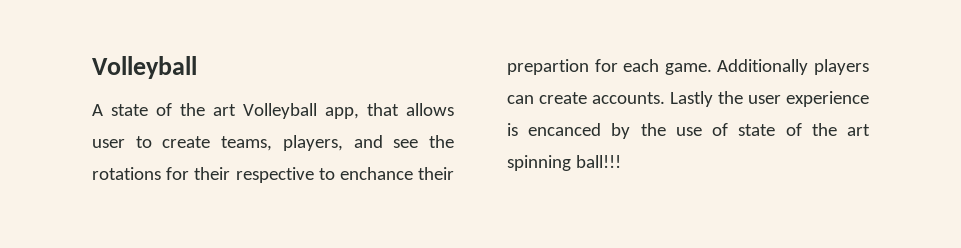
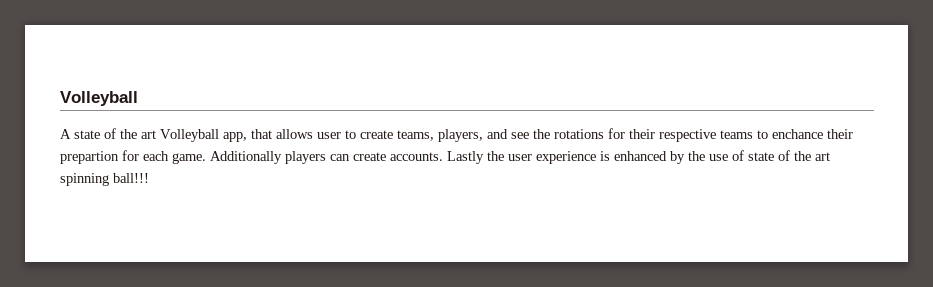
- A state of the art Volleyball app, that allows user to create teams, players, and see the rotations for their respective to enchance their prepartion for each game.
+ A state of the art Volleyball app, that allows user to create teams, players, and see the rotations for their respective teams to enchance their prepartion for each game.
- Lastly the user experience is encanced by the use of state of the art spinning ball!!!
+ Lastly the user experience is enhanced by the use of state of the art spinning ball!!!

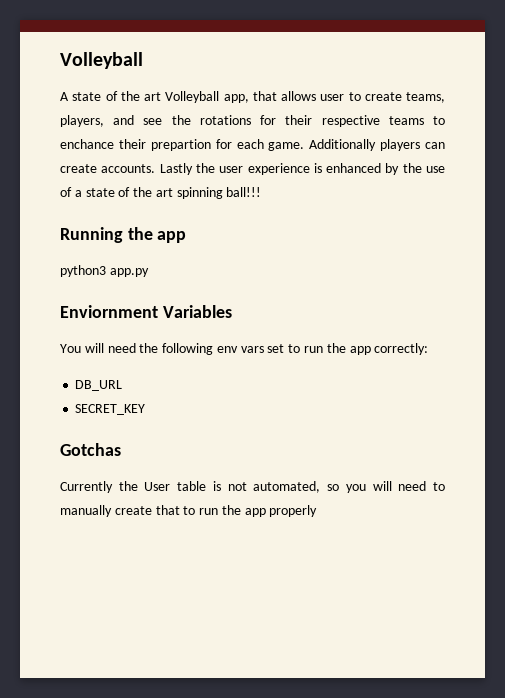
- Lastly the user experience is enhanced by the use of state of the art spinning ball!!!
+ Lastly the user experience is enhanced by the use of a state of the art spinning ball!!!
+ Running the app
+ python3 app.py
+ Enviornment Variables
+ You will need the following env vars set to run the app correctly:
+ DB_URL
+ SECRET_KEY
+ Gotchas
+ Currently the User table is not automated, so you will need to manually create that to run the app properly

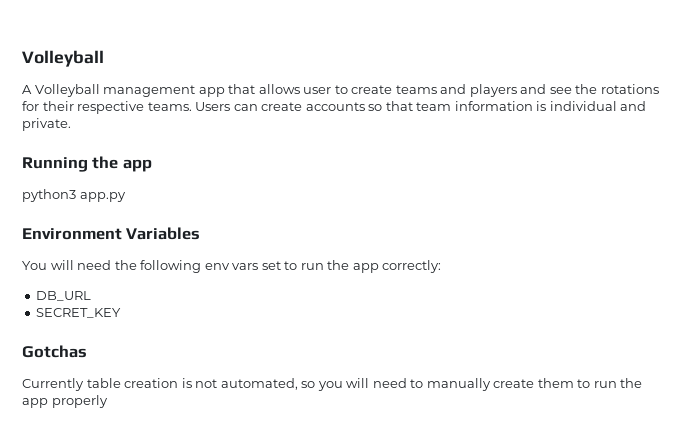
- A state of the art Volleyball app, that allows user to create teams, players, and see the rotations for their respective teams to enchance their prepartion for each game. Additionally players can create accounts. Lastly the user experience is enhanced by the use of a state of the art spinning ball!!!
+ A Volleyball management app that allows user to create teams and players and see the rotations for their respective teams. Users can create accounts so that team information is individual and private.
- Enviornment Variables
+ Environment Variables
- Currently the User table is not automated, so you will need to manually create that to run the app properly
+ Currently table creation is not automated, so you will need to manually create them to run the app properly

